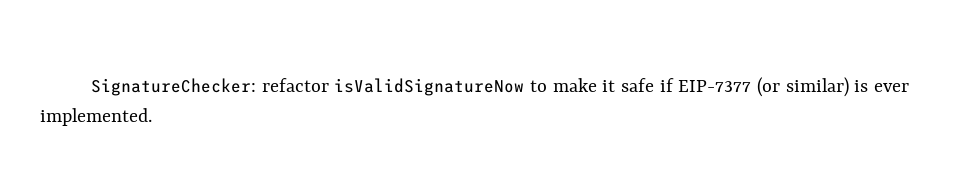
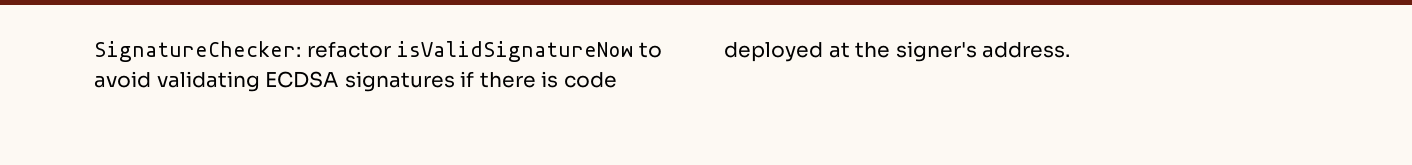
- SignatureChecker: refactor isValidSignatureNow to make it safe if EIP-7377 (or similar) is ever implemented.
+ SignatureChecker: refactor isValidSignatureNow to avoid validating ECDSA signatures if there is code deployed at the signer's address.

